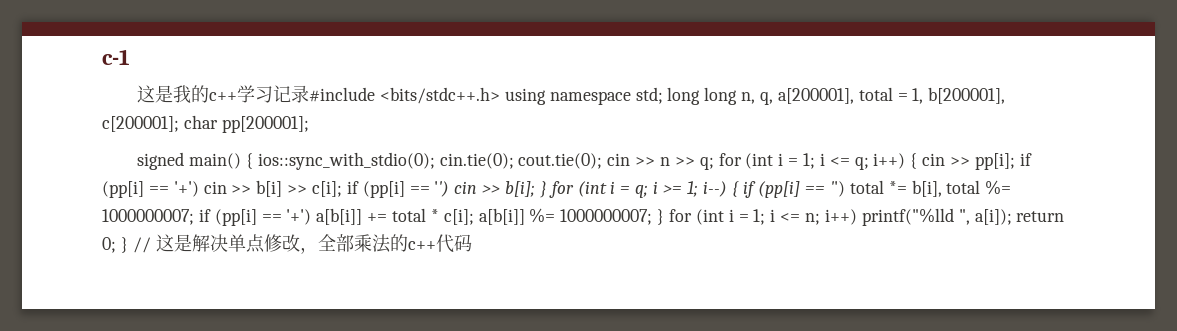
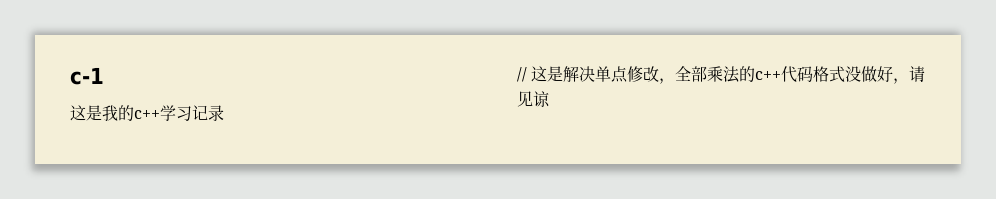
- 这是我的c++学习记录#include <bits/stdc++.h> using namespace std; long long n, q, a[200001], total = 1, b[200001], c[200001]; char pp[200001];
- signed main() { ios::sync_with_stdio(0); cin.tie(0); cout.tie(0); cin >> n >> q; for (int i = 1; i <= q; i++) { cin >> pp[i]; if (pp[i] == '+') cin >> b[i] >> c[i]; if (pp[i] == '') cin >> b[i]; } for (int i = q; i >= 1; i--) { if (pp[i] == '') total *= b[i], total %= 1000000007; if (pp[i] == '+') a[b[i]] += total * c[i]; a[b[i]] %= 1000000007; } for (int i = 1; i <= n; i++) printf("%lld ", a[i]); return 0; } // 这是解决单点修改，全部乘法的c++代码
+ 这是我的c++学习记录
+ // 这是解决单点修改，全部乘法的c++代码格式没做好，请见谅

